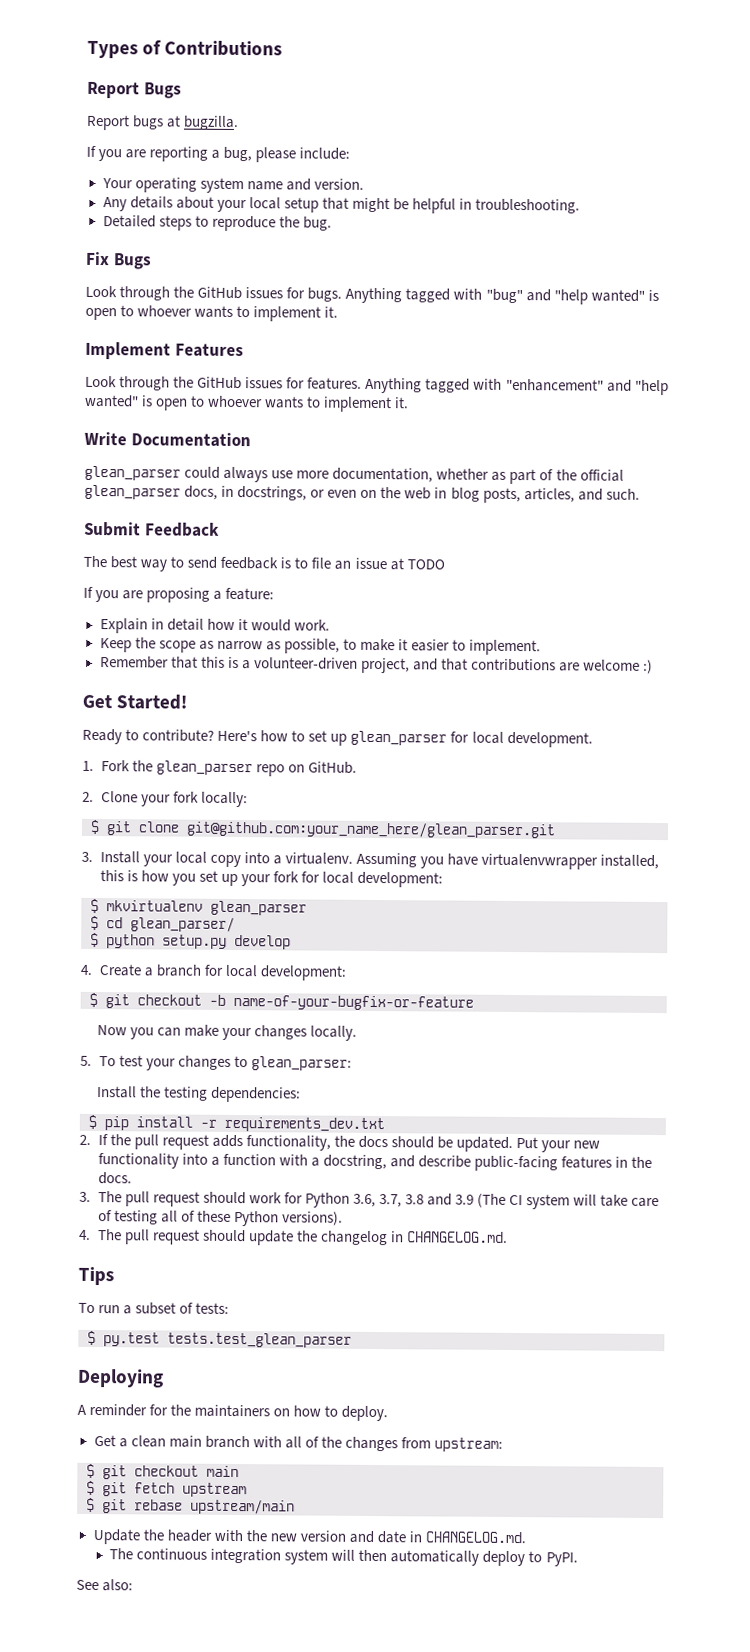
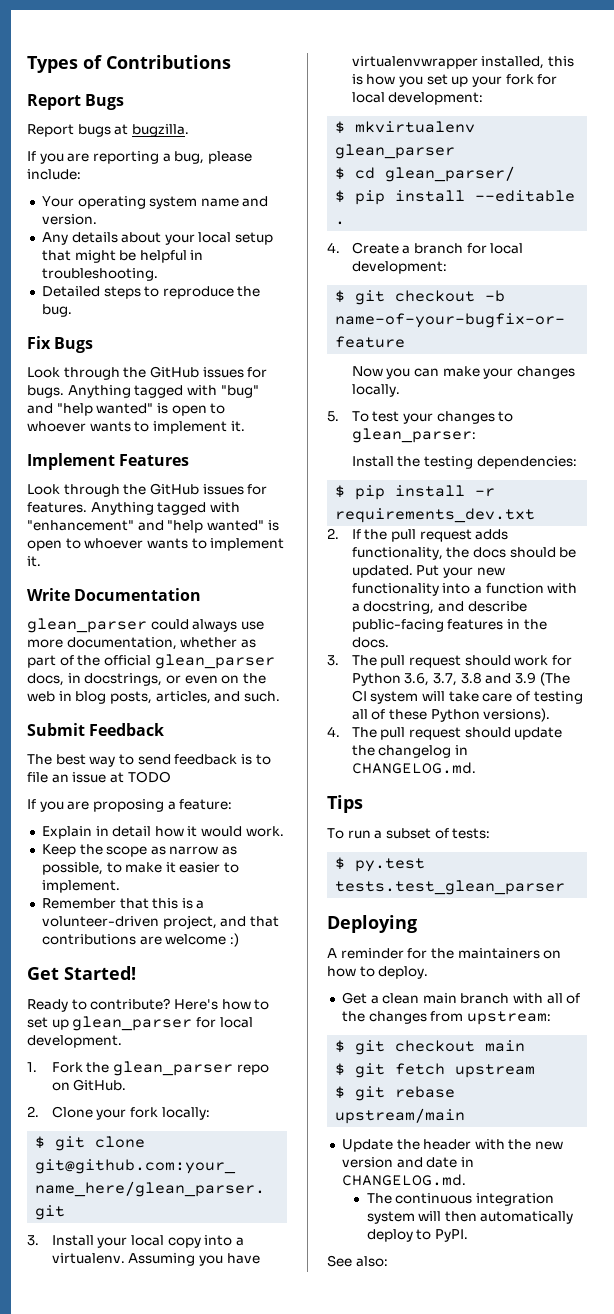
- $ python setup.py develop
+ $ pip install --editable .

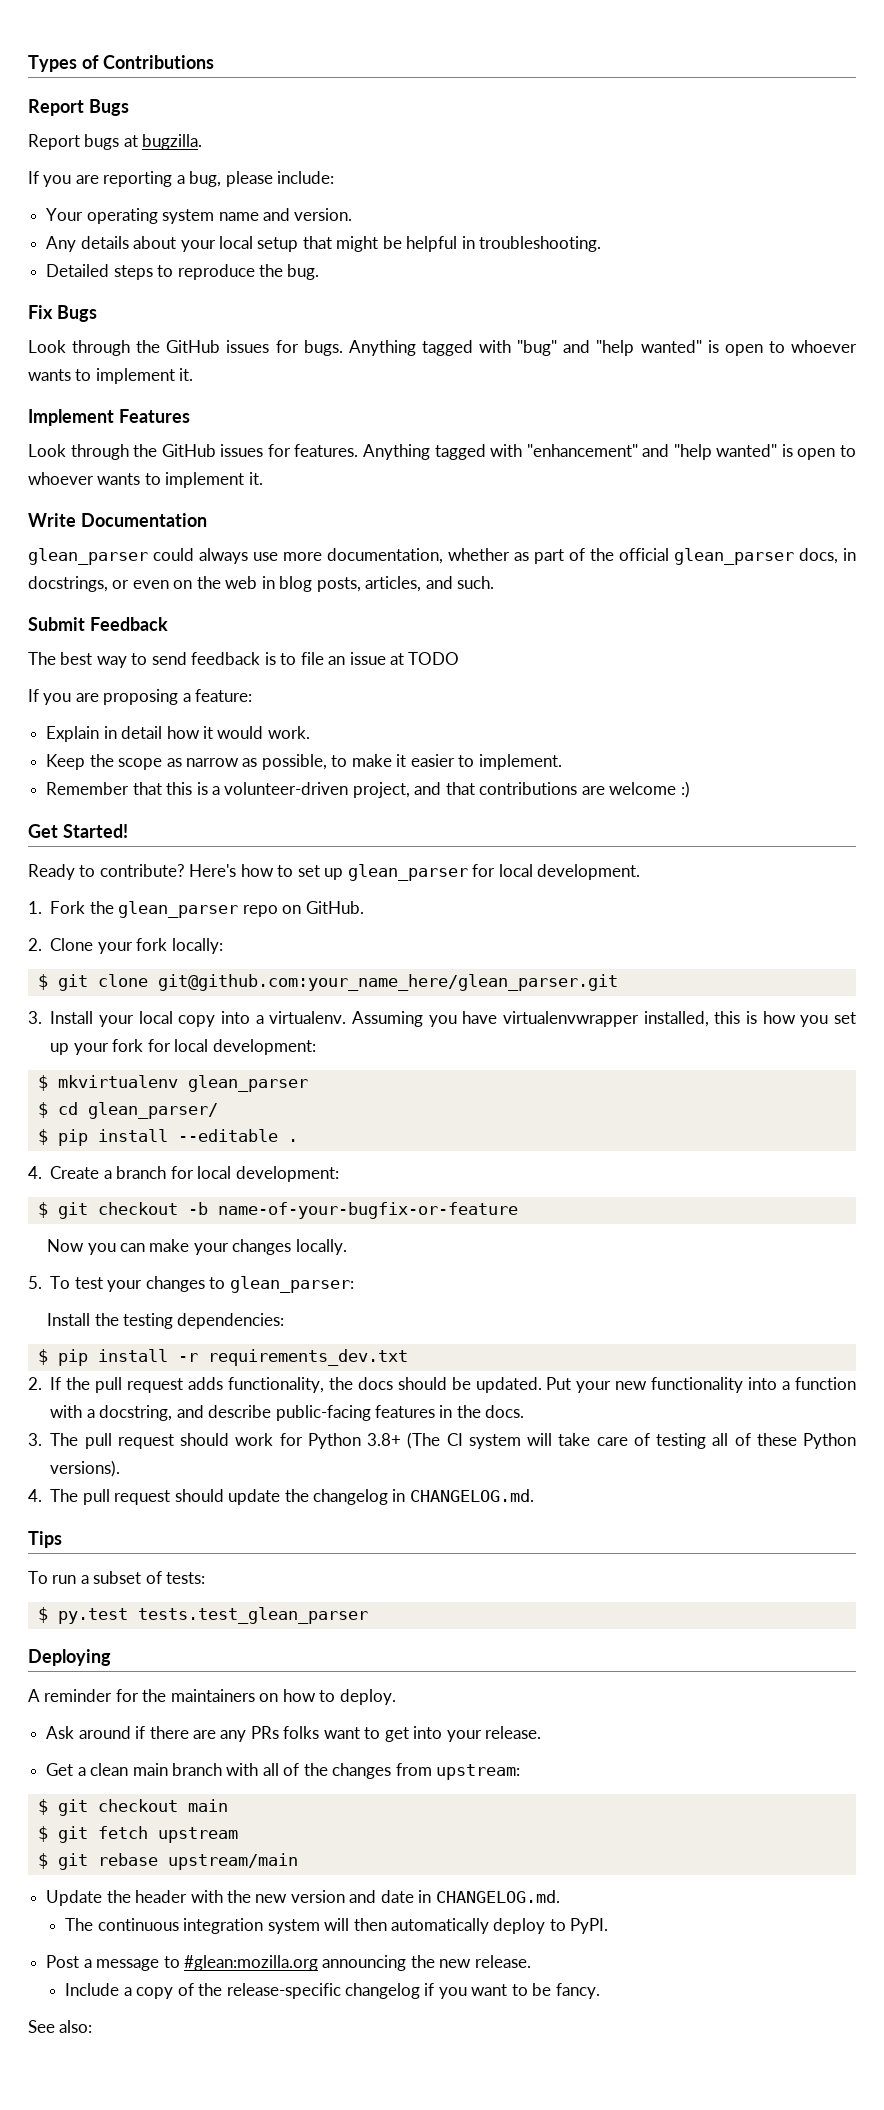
- 3. The pull request should work for Python 3.6, 3.7, 3.8 and 3.9 (The CI system will take care of testing all of these Python versions).
+ 3. The pull request should work for Python 3.8+ (The CI system will take care of testing all of these Python versions).
+ Ask around if there are any PRs folks want to get into your release.
+ Post a message to #glean:mozilla.org announcing the new release.
+ Include a copy of the release-specific changelog if you want to be fancy.

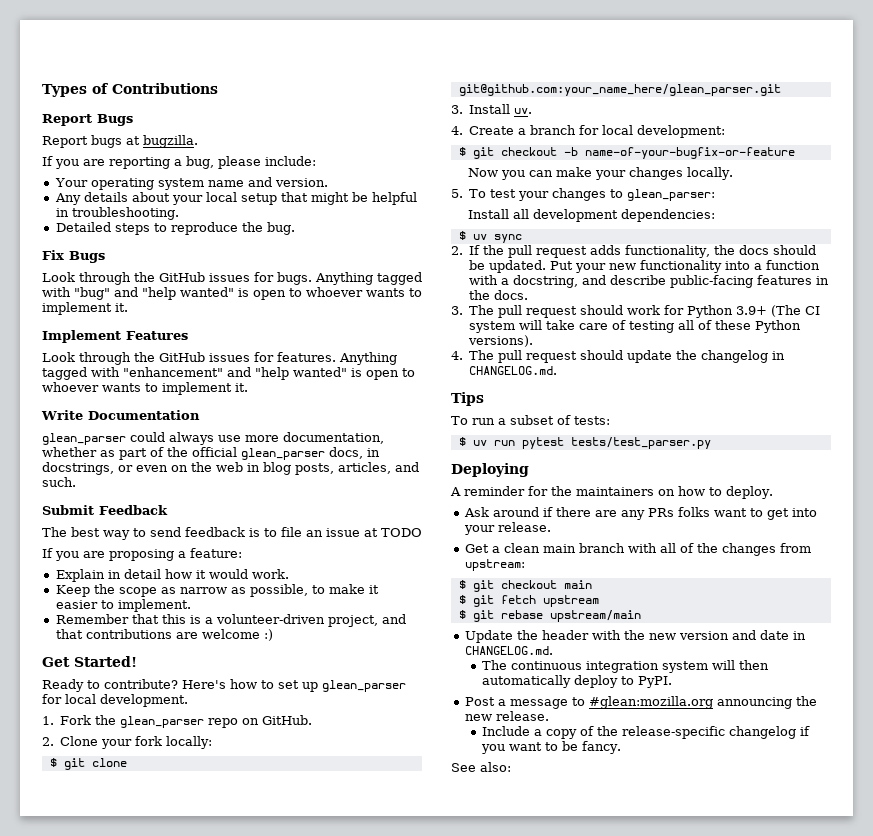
- 3. Install your local copy into a virtualenv. Assuming you have virtualenvwrapper installed, this is how you set up your fork for local development:
- $ mkvirtualenv glean_parser
- $ cd glean_parser/
- $ pip install --editable .
+ 3. Install uv.
- Install the testing dependencies:
+ Install all development dependencies:
- $ pip install -r requirements_dev.txt
+ $ uv sync
- 3. The pull request should work for Python 3.8+ (The CI system will take care of testing all of these Python versions).
+ 3. The pull request should work for Python 3.9+ (The CI system will take care of testing all of these Python versions).
- $ py.test tests.test_glean_parser
+ $ uv run pytest tests/test_parser.py

